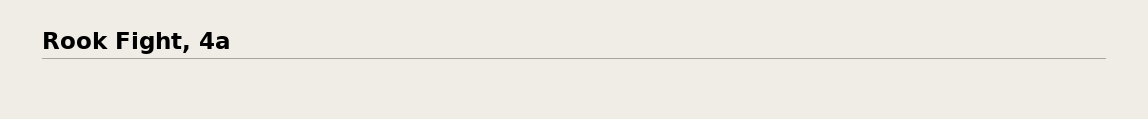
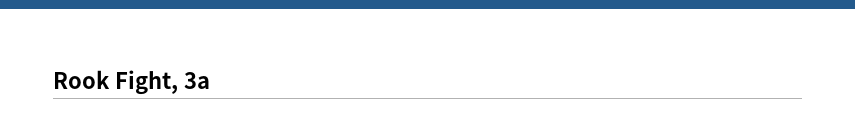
- Rook Fight, 4a
+ Rook Fight, 3a

